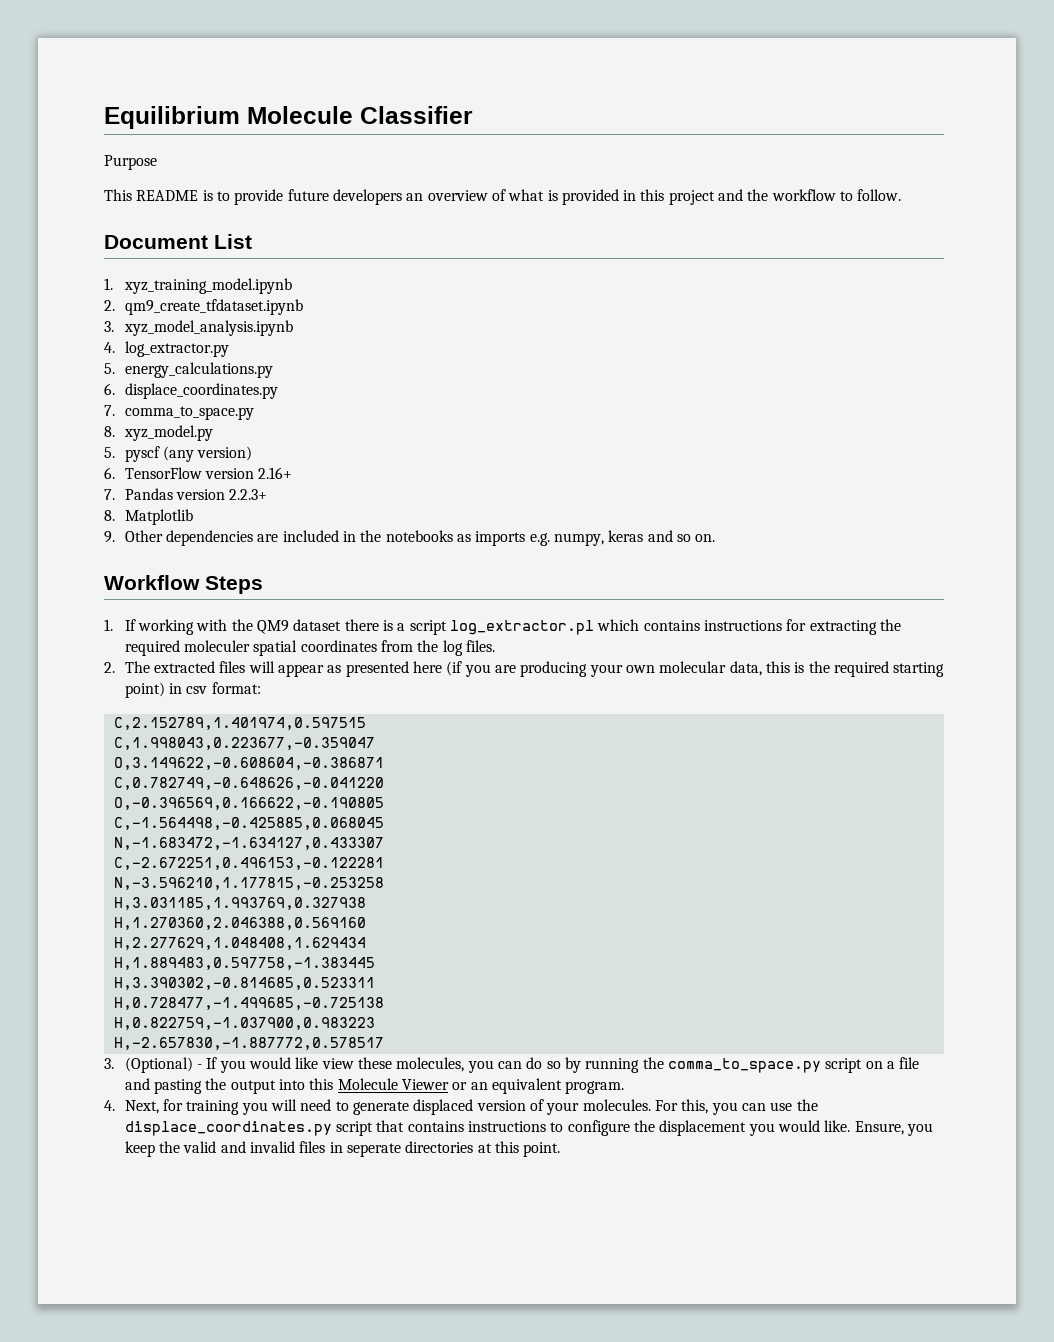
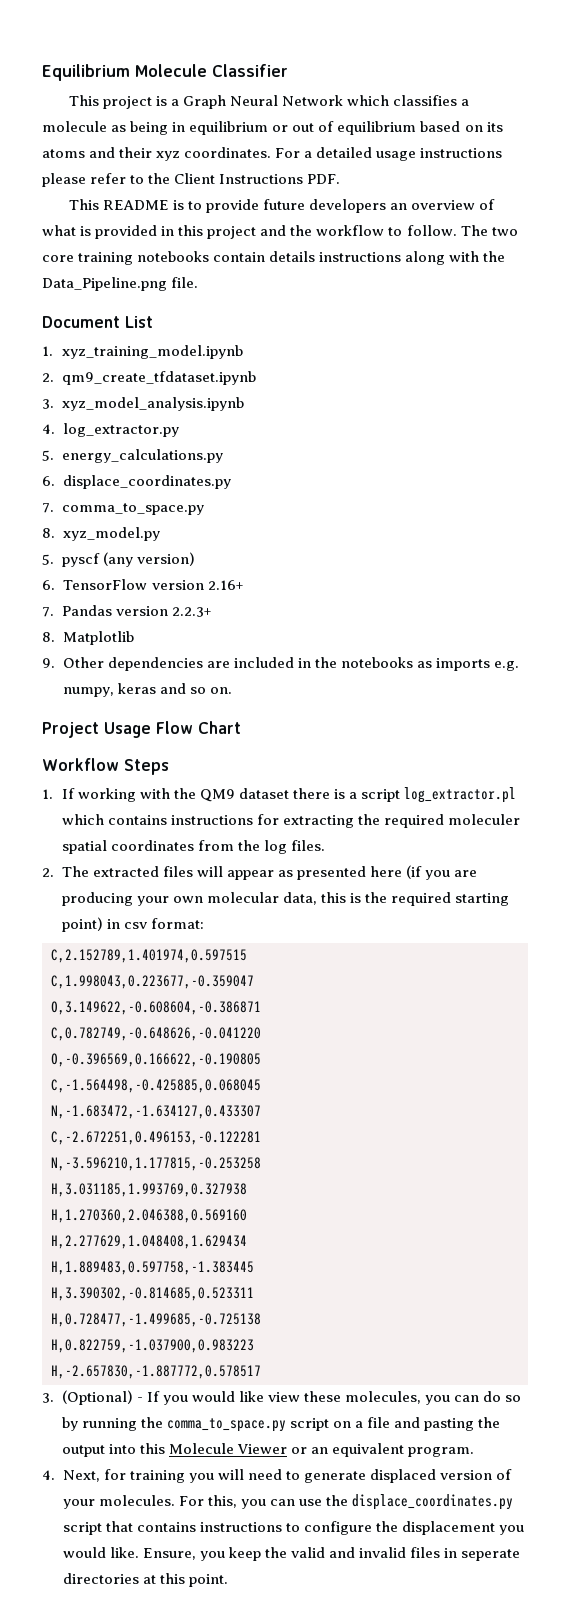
- Purpose
+ This project is a Graph Neural Network which classifies a molecule as being in equilibrium or out of equilibrium based on its atoms and their xyz coordinates. For a detailed usage instructions please refer to the Client Instructions PDF.
+ The two core training notebooks contain details instructions along with the Data_Pipeline.png file.
+ Project Usage Flow Chart

